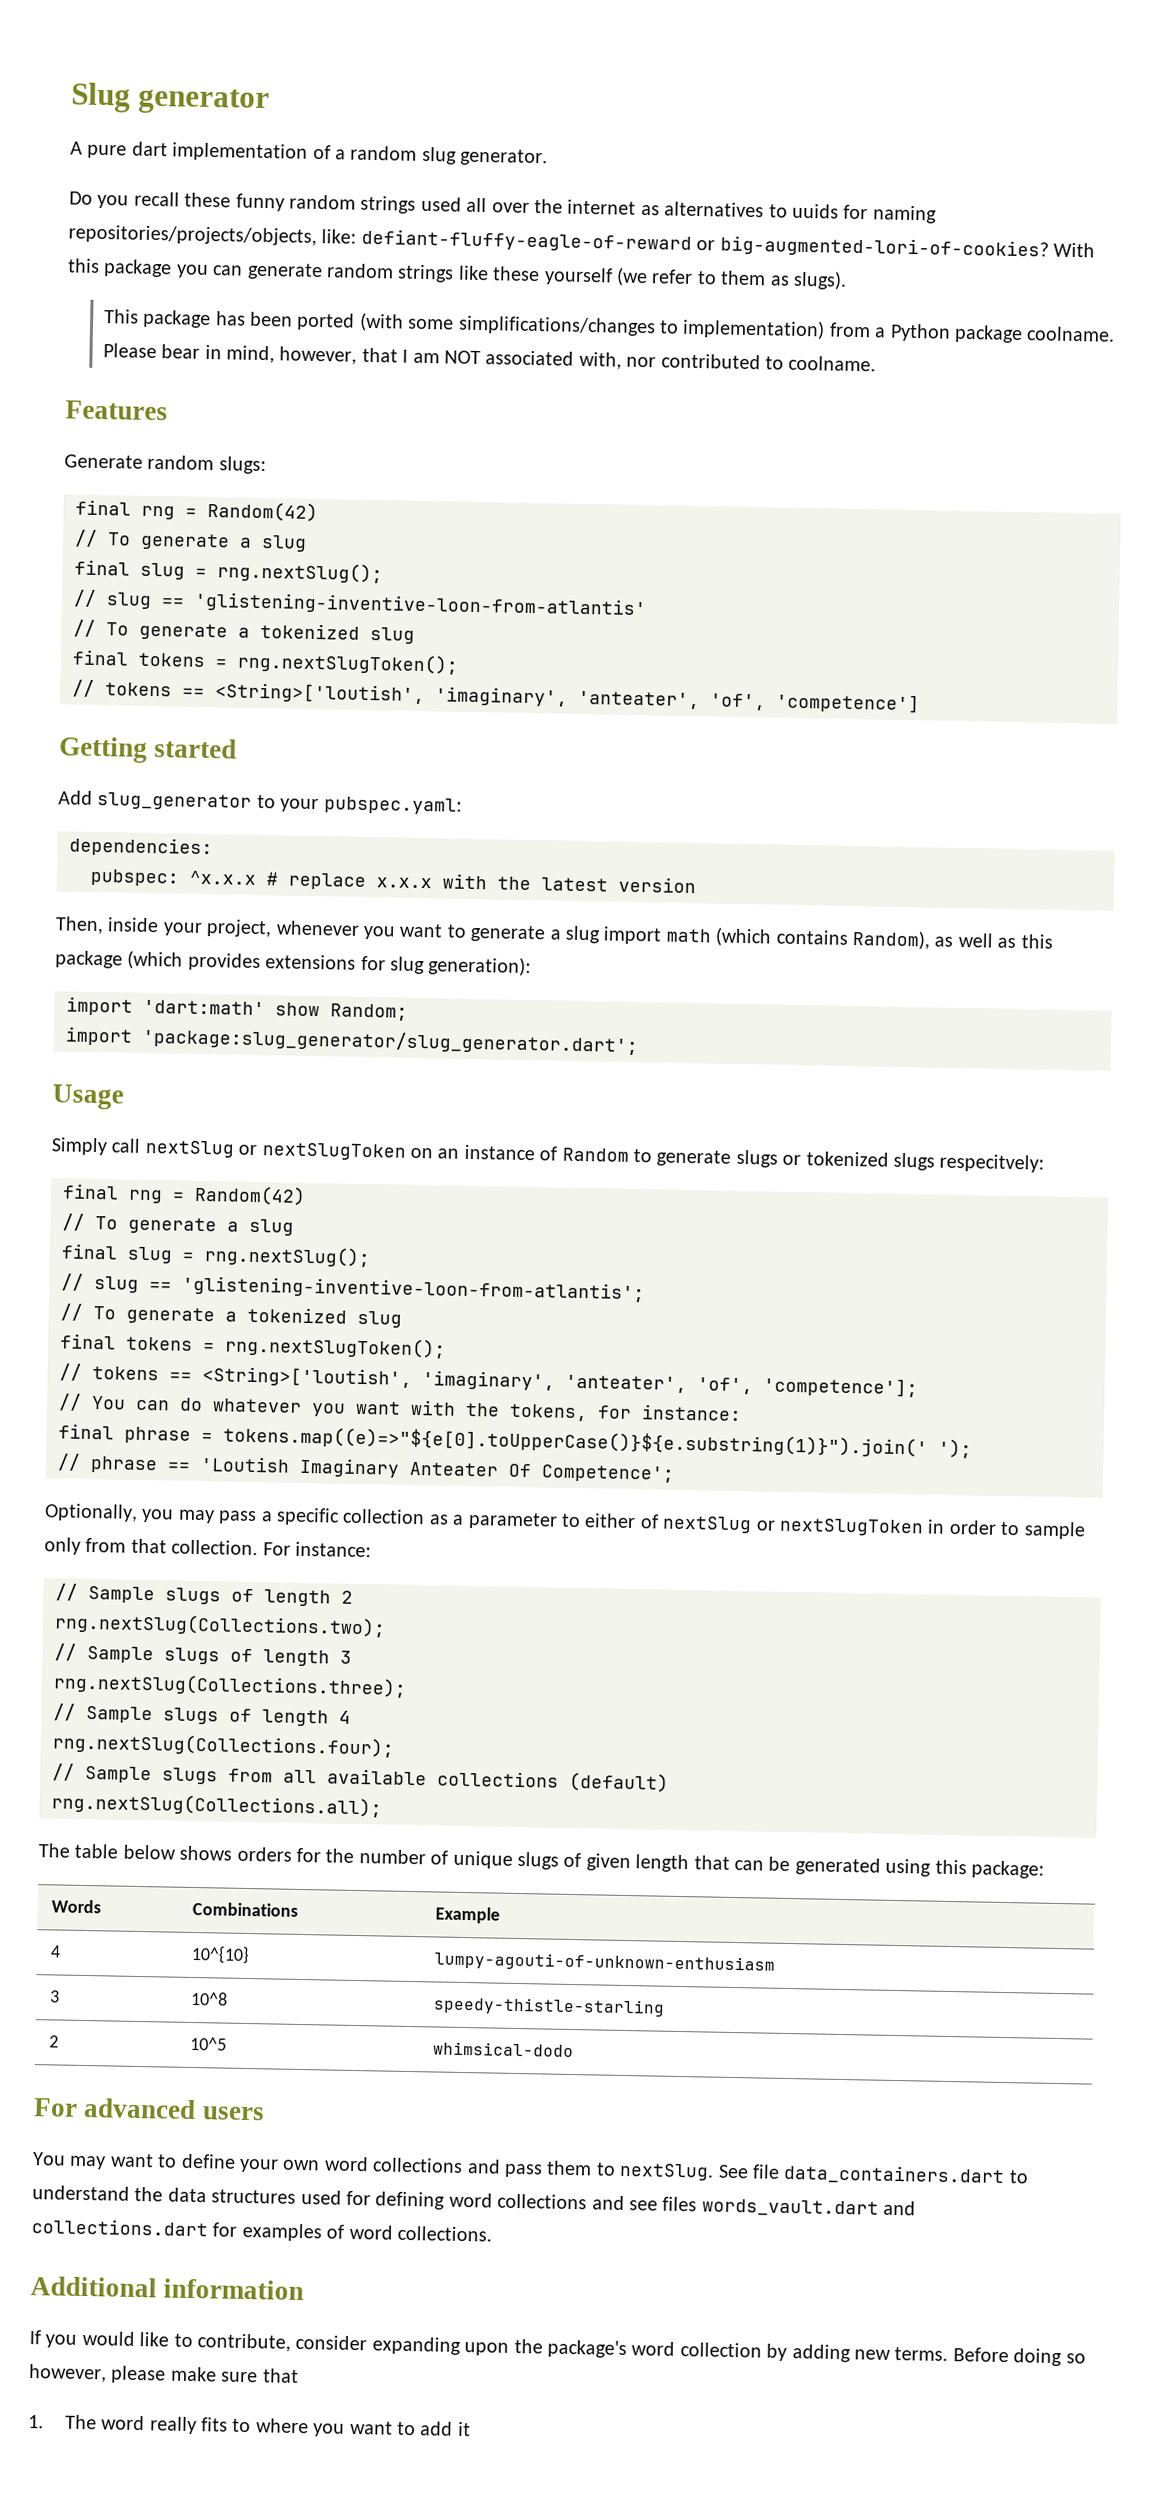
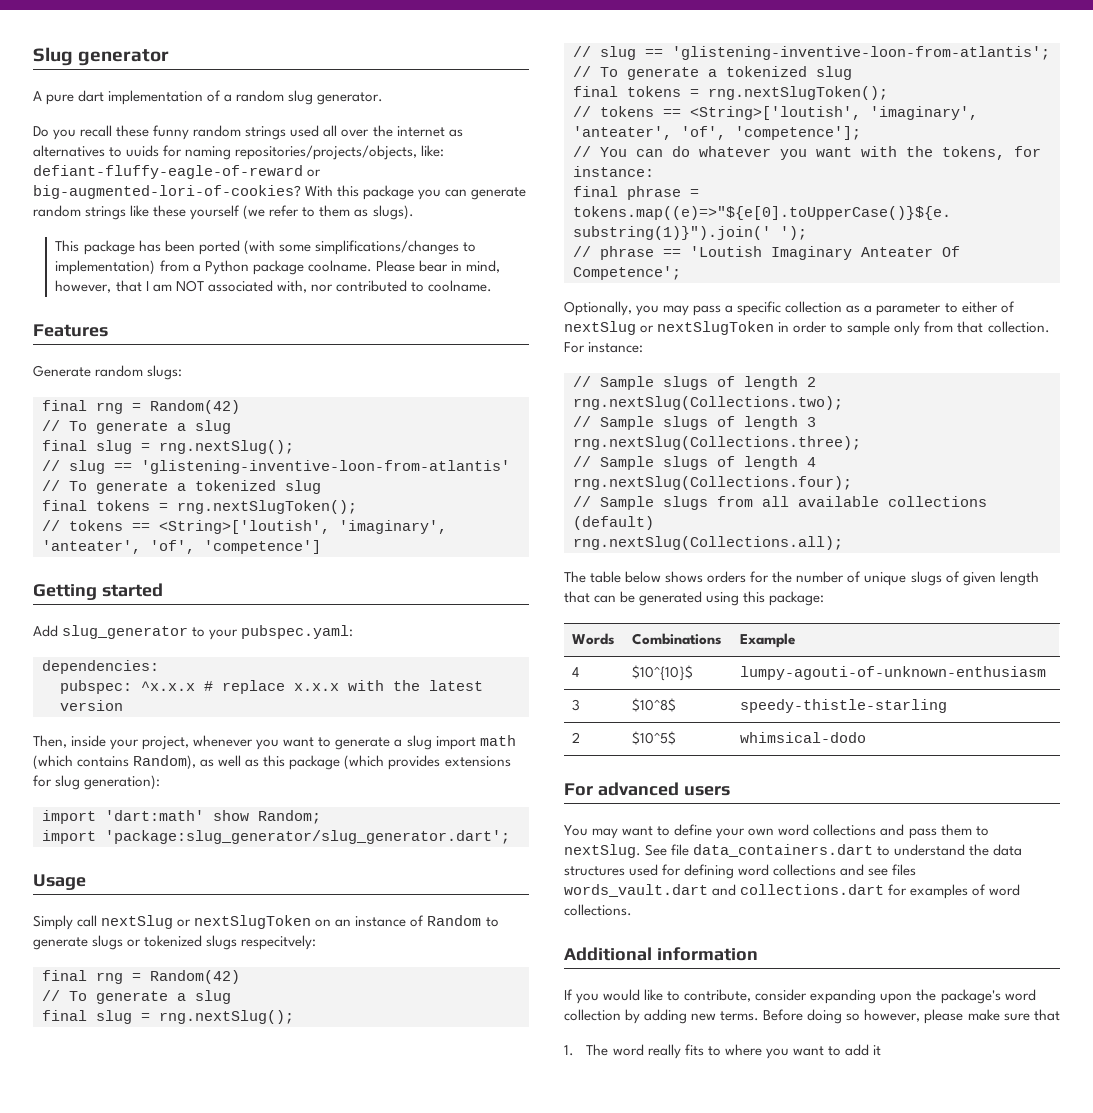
- 4 | 10^{10} | lumpy-agouti-of-unknown-enthusiasm
+ 4 | $10^{10}$ | lumpy-agouti-of-unknown-enthusiasm
- 3 | 10^8 | speedy-thistle-starling
+ 3 | $10^8$ | speedy-thistle-starling
- 2 | 10^5 | whimsical-dodo
+ 2 | $10^5$ | whimsical-dodo

